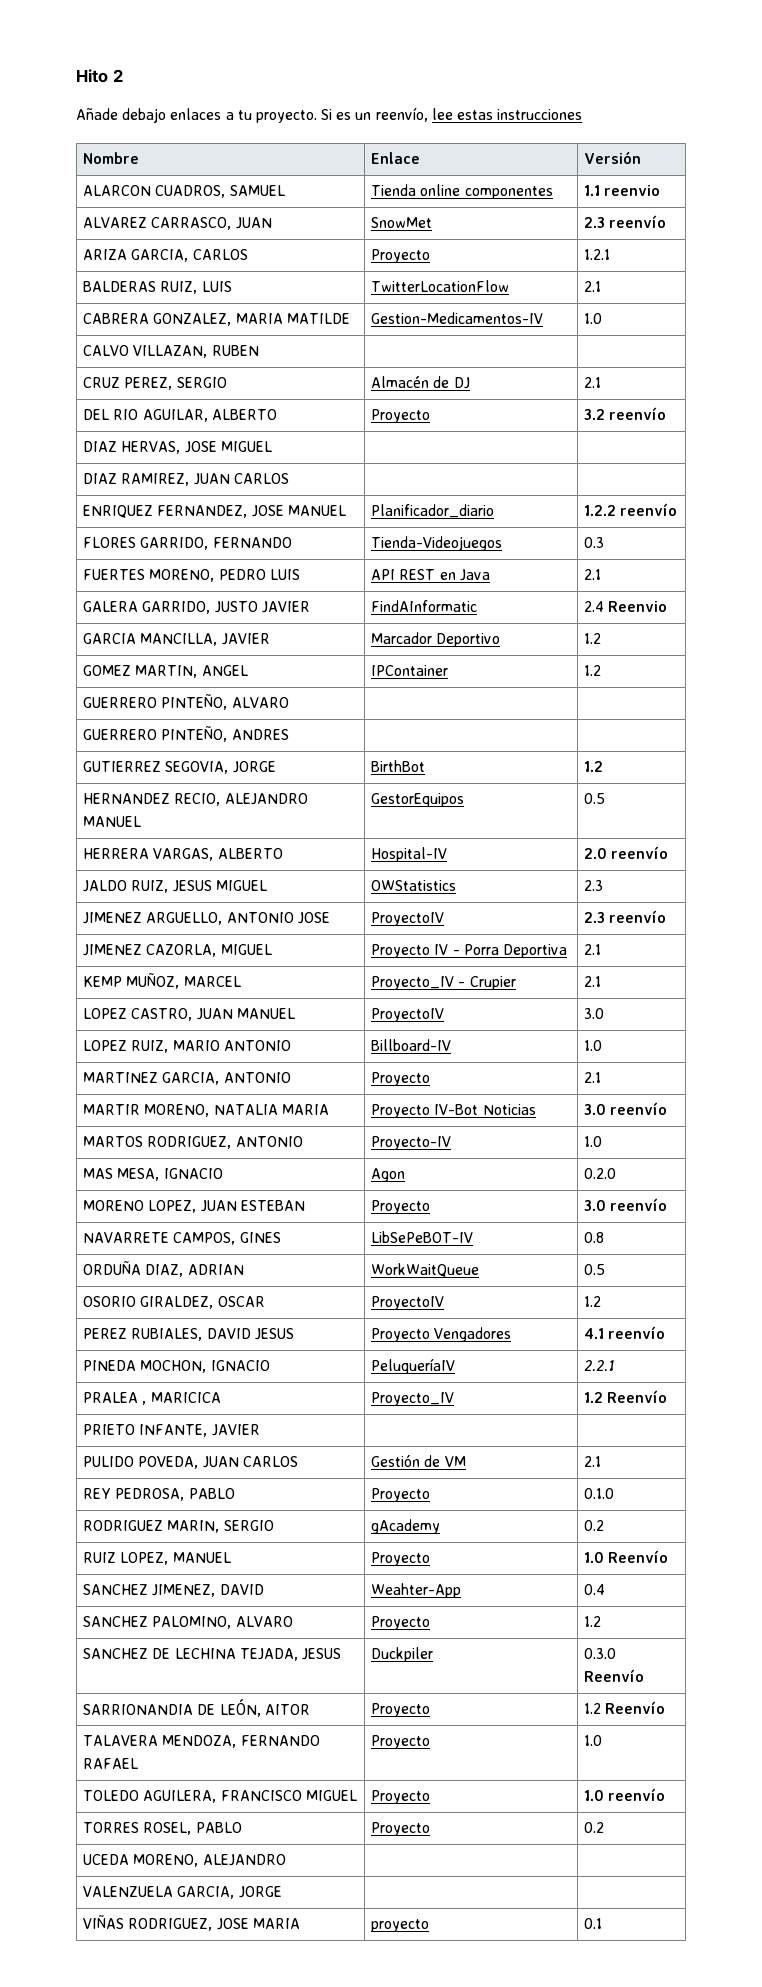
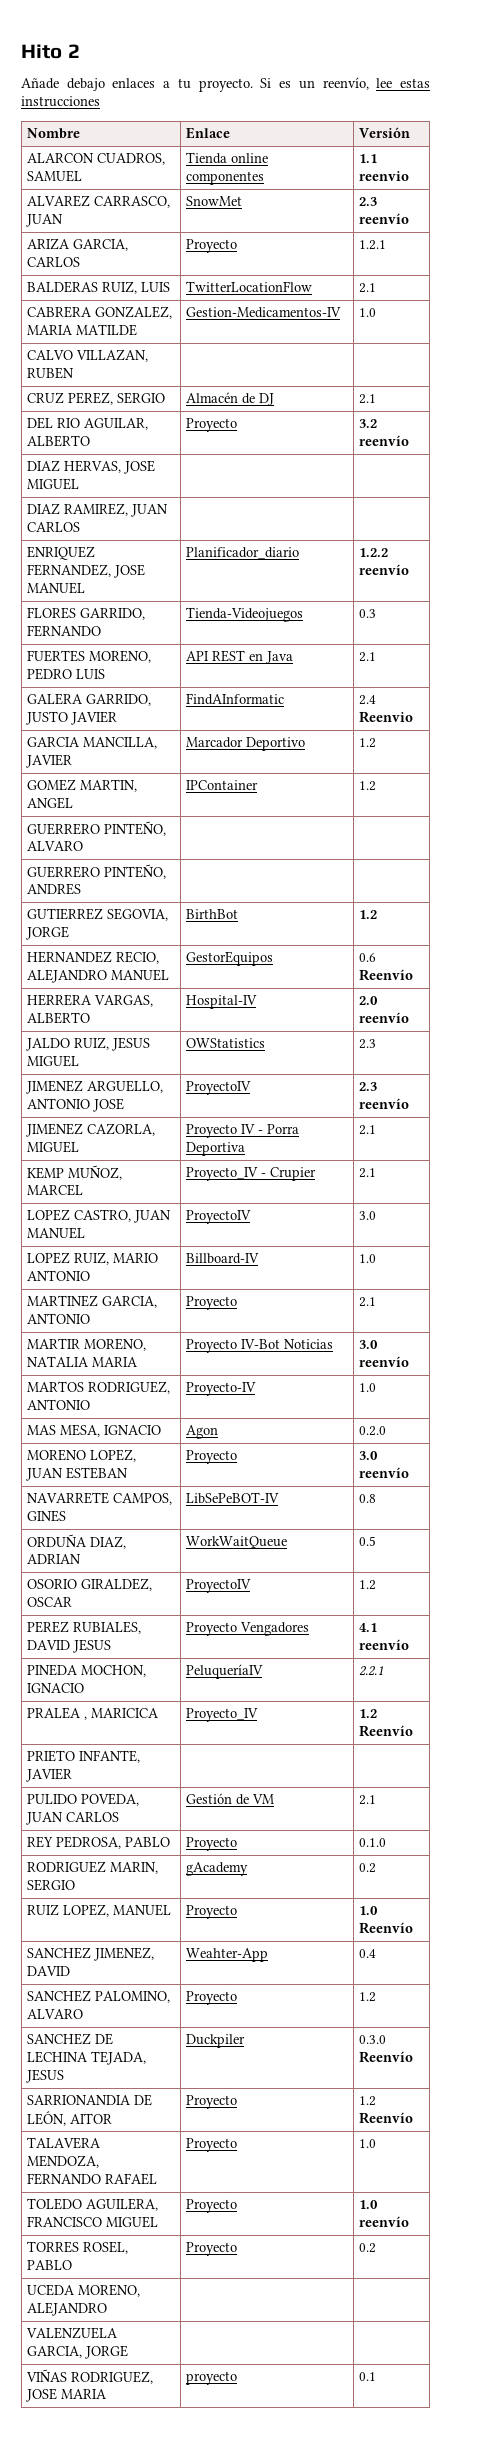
- HERNANDEZ RECIO, ALEJANDRO MANUEL | GestorEquipos | 0.5
+ HERNANDEZ RECIO, ALEJANDRO MANUEL | GestorEquipos | 0.6 Reenvío

